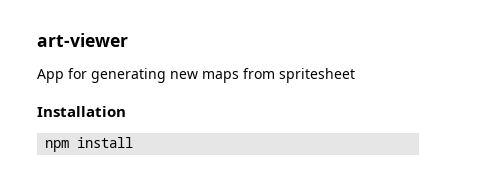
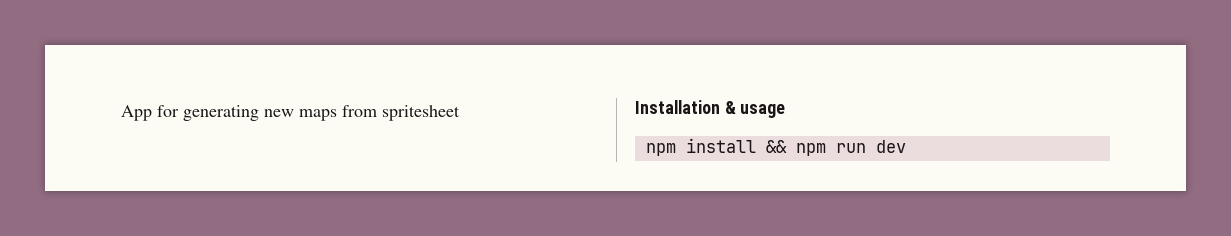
- art-viewer
- Installation
+ Installation & usage
- npm install
+ npm install && npm run dev

